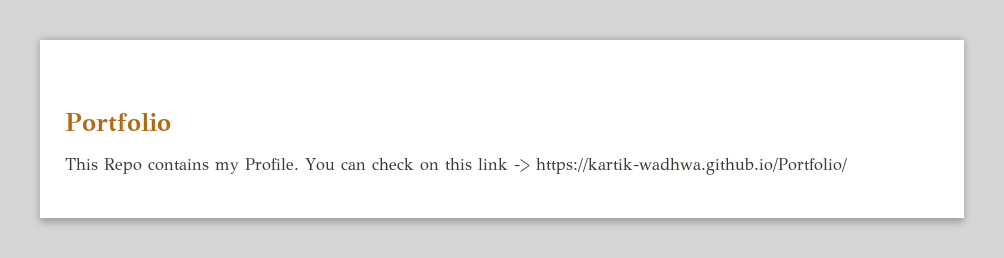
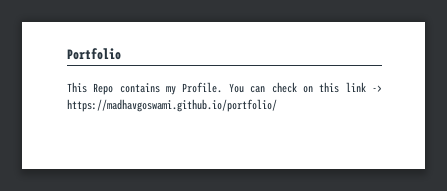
- You can check on this link -> https://kartik-wadhwa.github.io/Portfolio/
+ You can check on this link -> https://madhavgoswami.github.io/portfolio/

